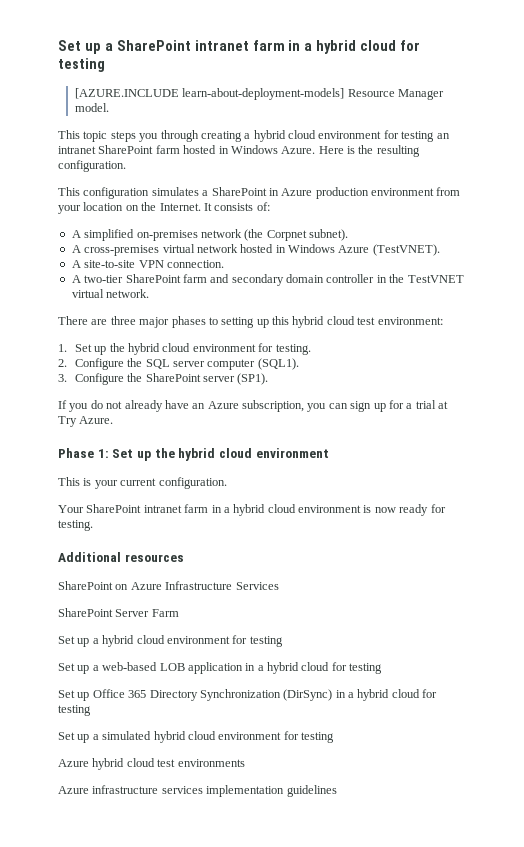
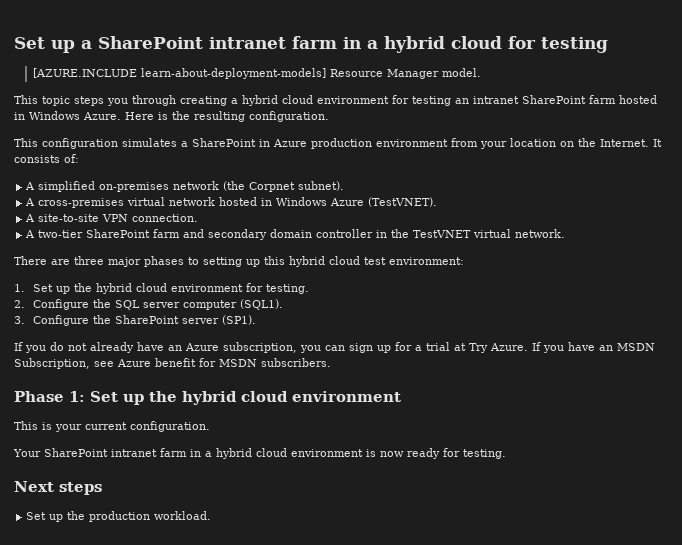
+ If you have an MSDN Subscription, see Azure benefit for MSDN subscribers.
- Additional resources
- SharePoint on Azure Infrastructure Services
- SharePoint Server Farm
- Set up a hybrid cloud environment for testing
- Set up a web-based LOB application in a hybrid cloud for testing
- Set up Office 365 Directory Synchronization (DirSync) in a hybrid cloud for testing
- Set up a simulated hybrid cloud environment for testing
- Azure hybrid cloud test environments
- Azure infrastructure services implementation guidelines
+ Next steps
+ Set up the production workload.

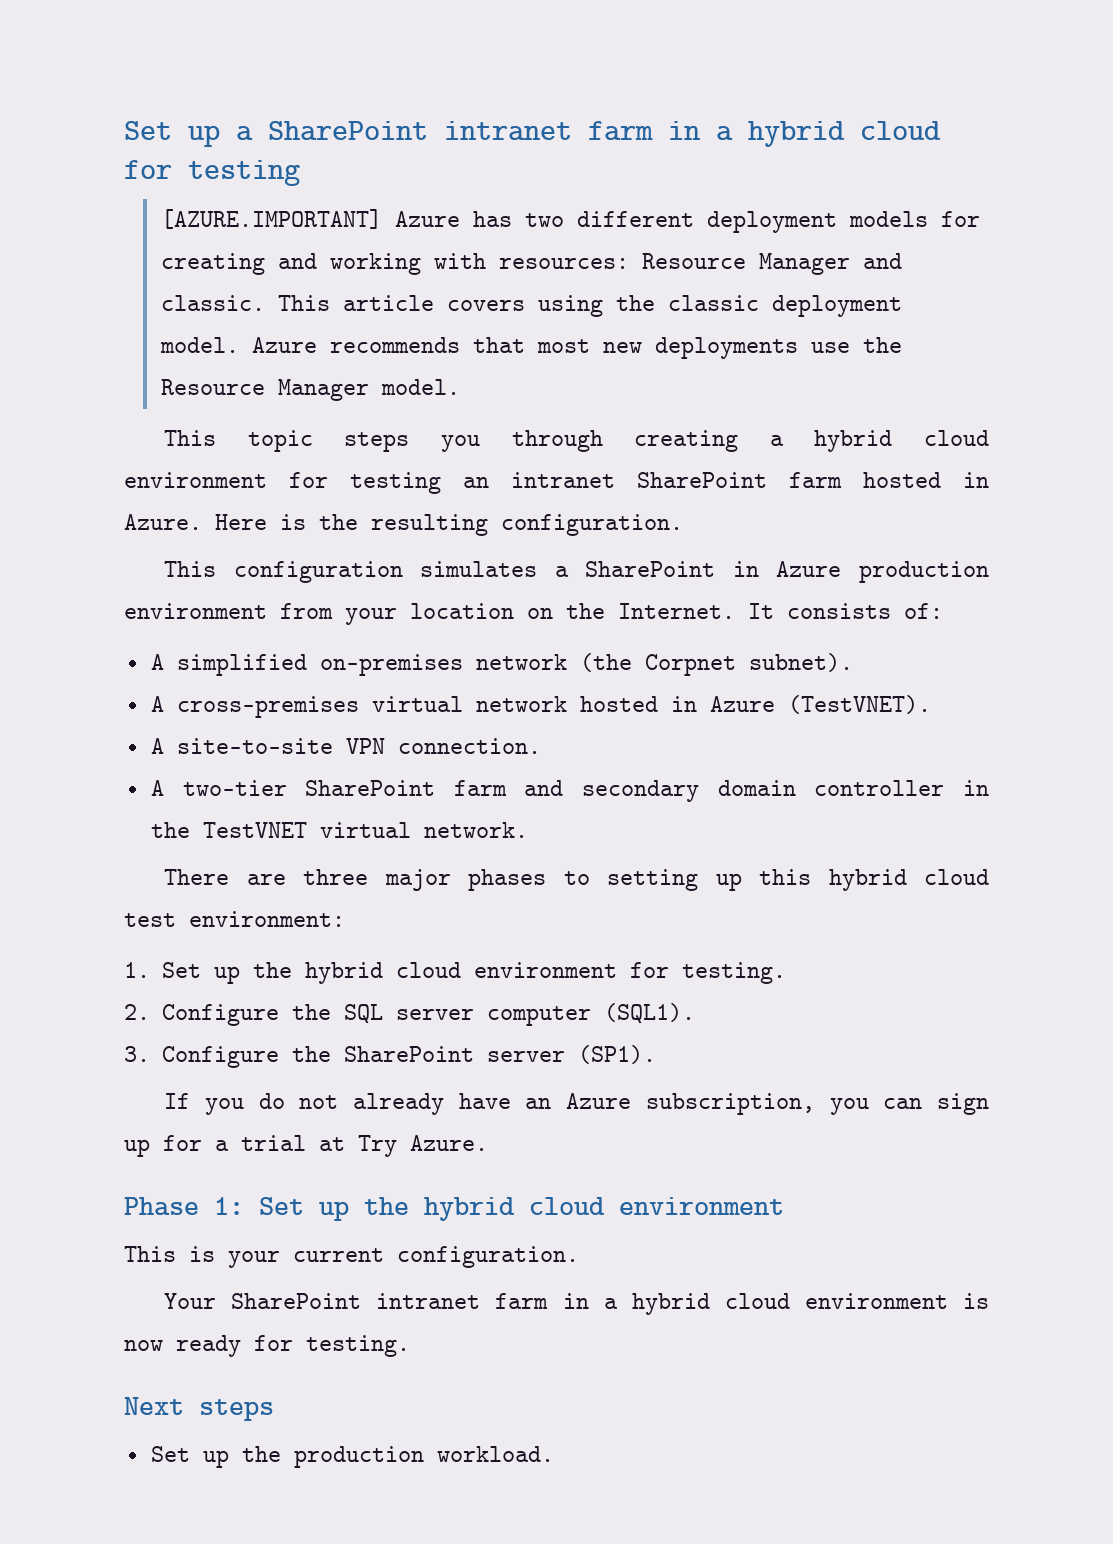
- [AZURE.INCLUDE learn-about-deployment-models] Resource Manager model.
+ [AZURE.IMPORTANT] Azure has two different deployment models for creating and working with resources: Resource Manager and classic. This article covers using the classic deployment model. Azure recommends that most new deployments use the Resource Manager model.
- This topic steps you through creating a hybrid cloud environment for testing an intranet SharePoint farm hosted in Windows Azure.
+ This topic steps you through creating a hybrid cloud environment for testing an intranet SharePoint farm hosted in Azure.
- A cross-premises virtual network hosted in Windows Azure (TestVNET).
+ A cross-premises virtual network hosted in Azure (TestVNET).
- If you have an MSDN Subscription, see Azure benefit for MSDN subscribers.

